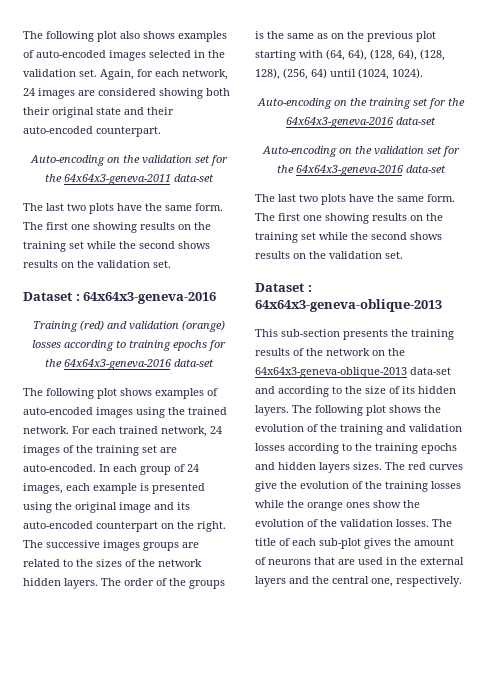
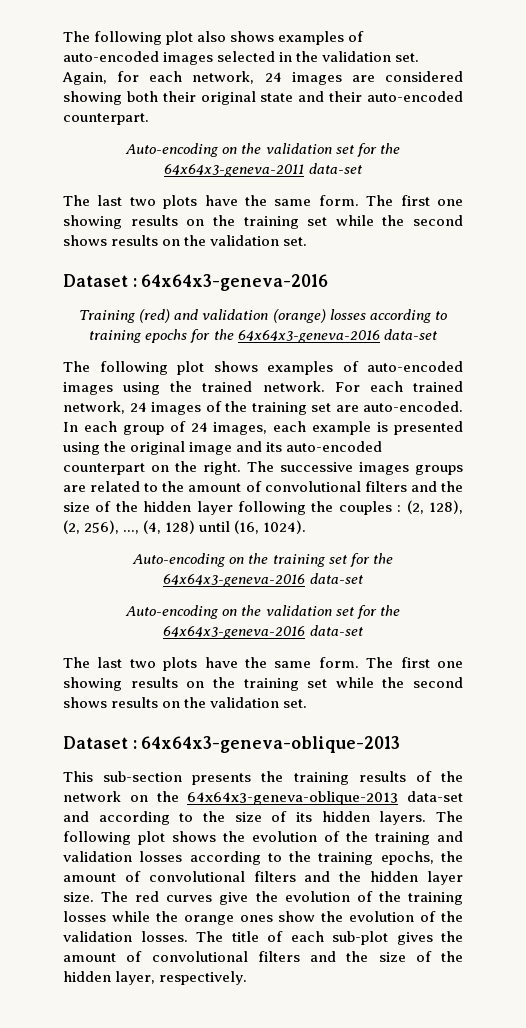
- The successive images groups are related to the sizes of the network hidden layers. The order of the groups is the same as on the previous plot starting with (64, 64), (128, 64), (128, 128), (256, 64) until (1024, 1024).
+ The successive images groups are related to the amount of convolutional filters and the size of the hidden layer following the couples : (2, 128), (2, 256), ..., (4, 128) until (16, 1024).
- The following plot shows the evolution of the training and validation losses according to the training epochs and hidden layers sizes.
+ The following plot shows the evolution of the training and validation losses according to the training epochs, the amount of convolutional filters and the hidden layer size.
- The title of each sub-plot gives the amount of neurons that are used in the external layers and the central one, respectively.
+ The title of each sub-plot gives the amount of convolutional filters and the size of the hidden layer, respectively.

